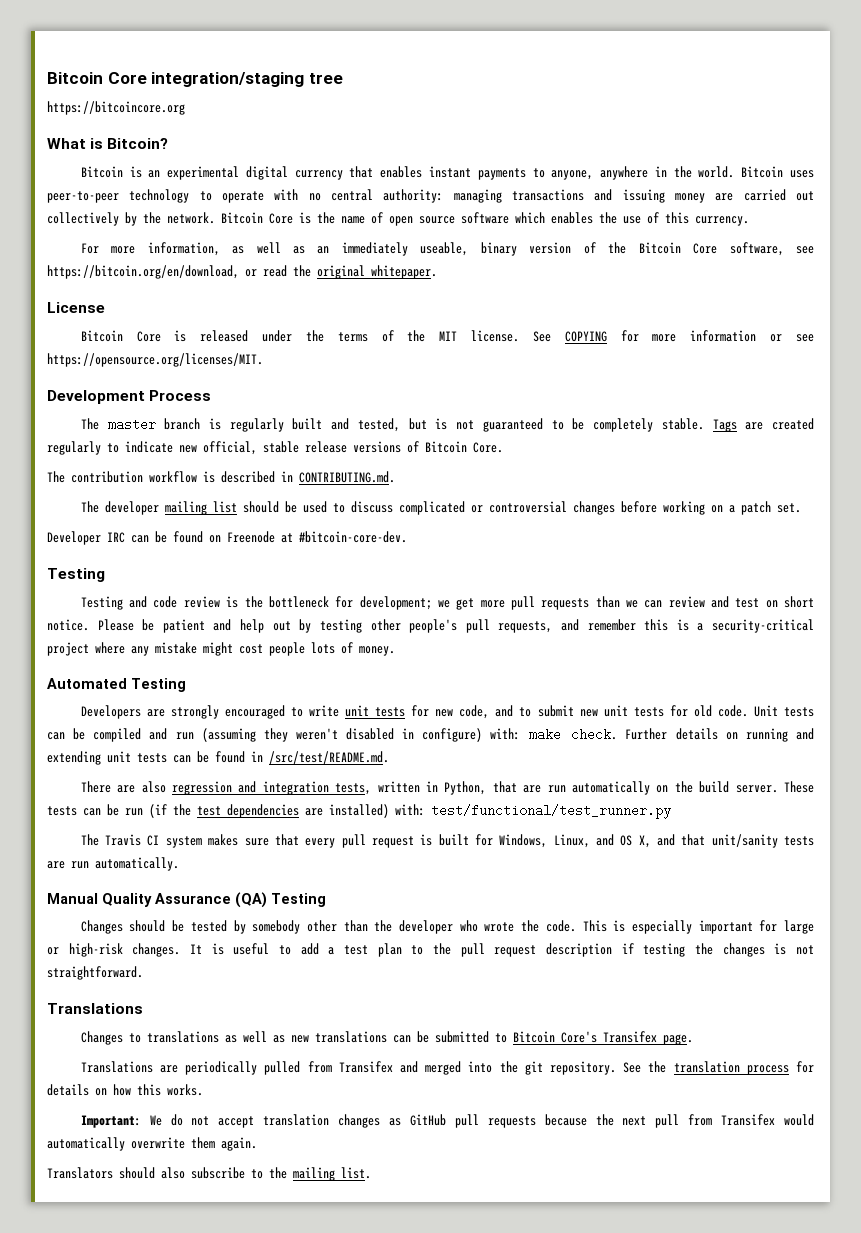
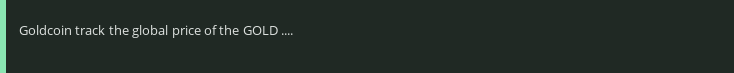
- Bitcoin Core integration/staging tree
- https://bitcoincore.org
- What is Bitcoin?
- Bitcoin is an experimental digital currency that enables instant payments to anyone, anywhere in the world. Bitcoin uses peer-to-peer technology to operate with no central authority: managing transactions and issuing money are carried out collectively by the network. Bitcoin Core is the name of open source software which enables the use of this currency.
- For more information, as well as an immediately useable, binary version of the Bitcoin Core software, see https://bitcoin.org/en/download, or read the original whitepaper.
- License
- Bitcoin Core is released under the terms of the MIT license. See COPYING for more information or see https://opensource.org/licenses/MIT.
- Development Process
- The master branch is regularly built and tested, but is not guaranteed to be completely stable. Tags are created regularly to indicate new official, stable release versions of Bitcoin Core.
- The contribution workflow is described in CONTRIBUTING.md.
- The developer mailing list should be used to discuss complicated or controversial changes before working on a patch set.
- Developer IRC can be found on Freenode at #bitcoin-core-dev.
- Testing
- Testing and code review is the bottleneck for development; we get more pull requests than we can review and test on short notice. Please be patient and help out by testing other people's pull requests, and remember this is a security-critical project where any mistake might cost people lots of money.
- Automated Testing
- Developers are strongly encouraged to write unit tests for new code, and to submit new unit tests for old code. Unit tests can be compiled and run (assuming they weren't disabled in configure) with: make check. Further details on running and extending unit tests can be found in /src/test/README.md.
- There are also regression and integration tests, written in Python, that are run automatically on the build server. These tests can be run (if the test dependencies are installed) with: test/functional/test_runner.py
- The Travis CI system makes sure that every pull request is built for Windows, Linux, and OS X, and that unit/sanity tests are run automatically.
- Manual Quality Assurance (QA) Testing
- Changes should be tested by somebody other than the developer who wrote the code. This is especially important for large or high-risk changes. It is useful to add a test plan to the pull request description if testing the changes is not straightforward.
- Translations
- Changes to translations as well as new translations can be submitted to Bitcoin Core's Transifex page.
- Translations are periodically pulled from Transifex and merged into the git repository. See the translation process for details on how this works.
- Important: We do not accept translation changes as GitHub pull requests because the next pull from Transifex would automatically overwrite them again.
- Translators should also subscribe to the mailing list.
+ Goldcoin track the global price of the GOLD ....

